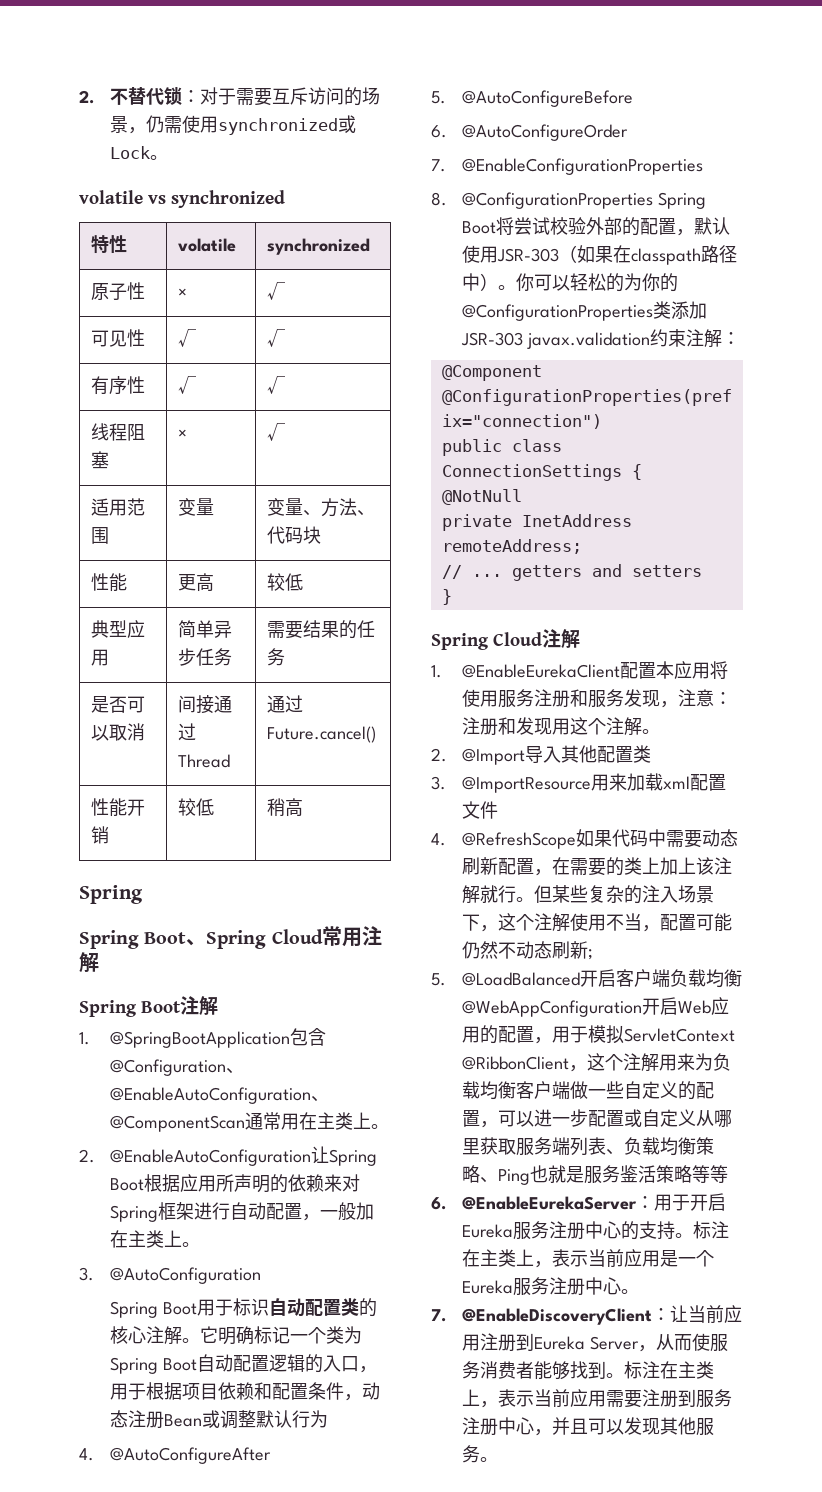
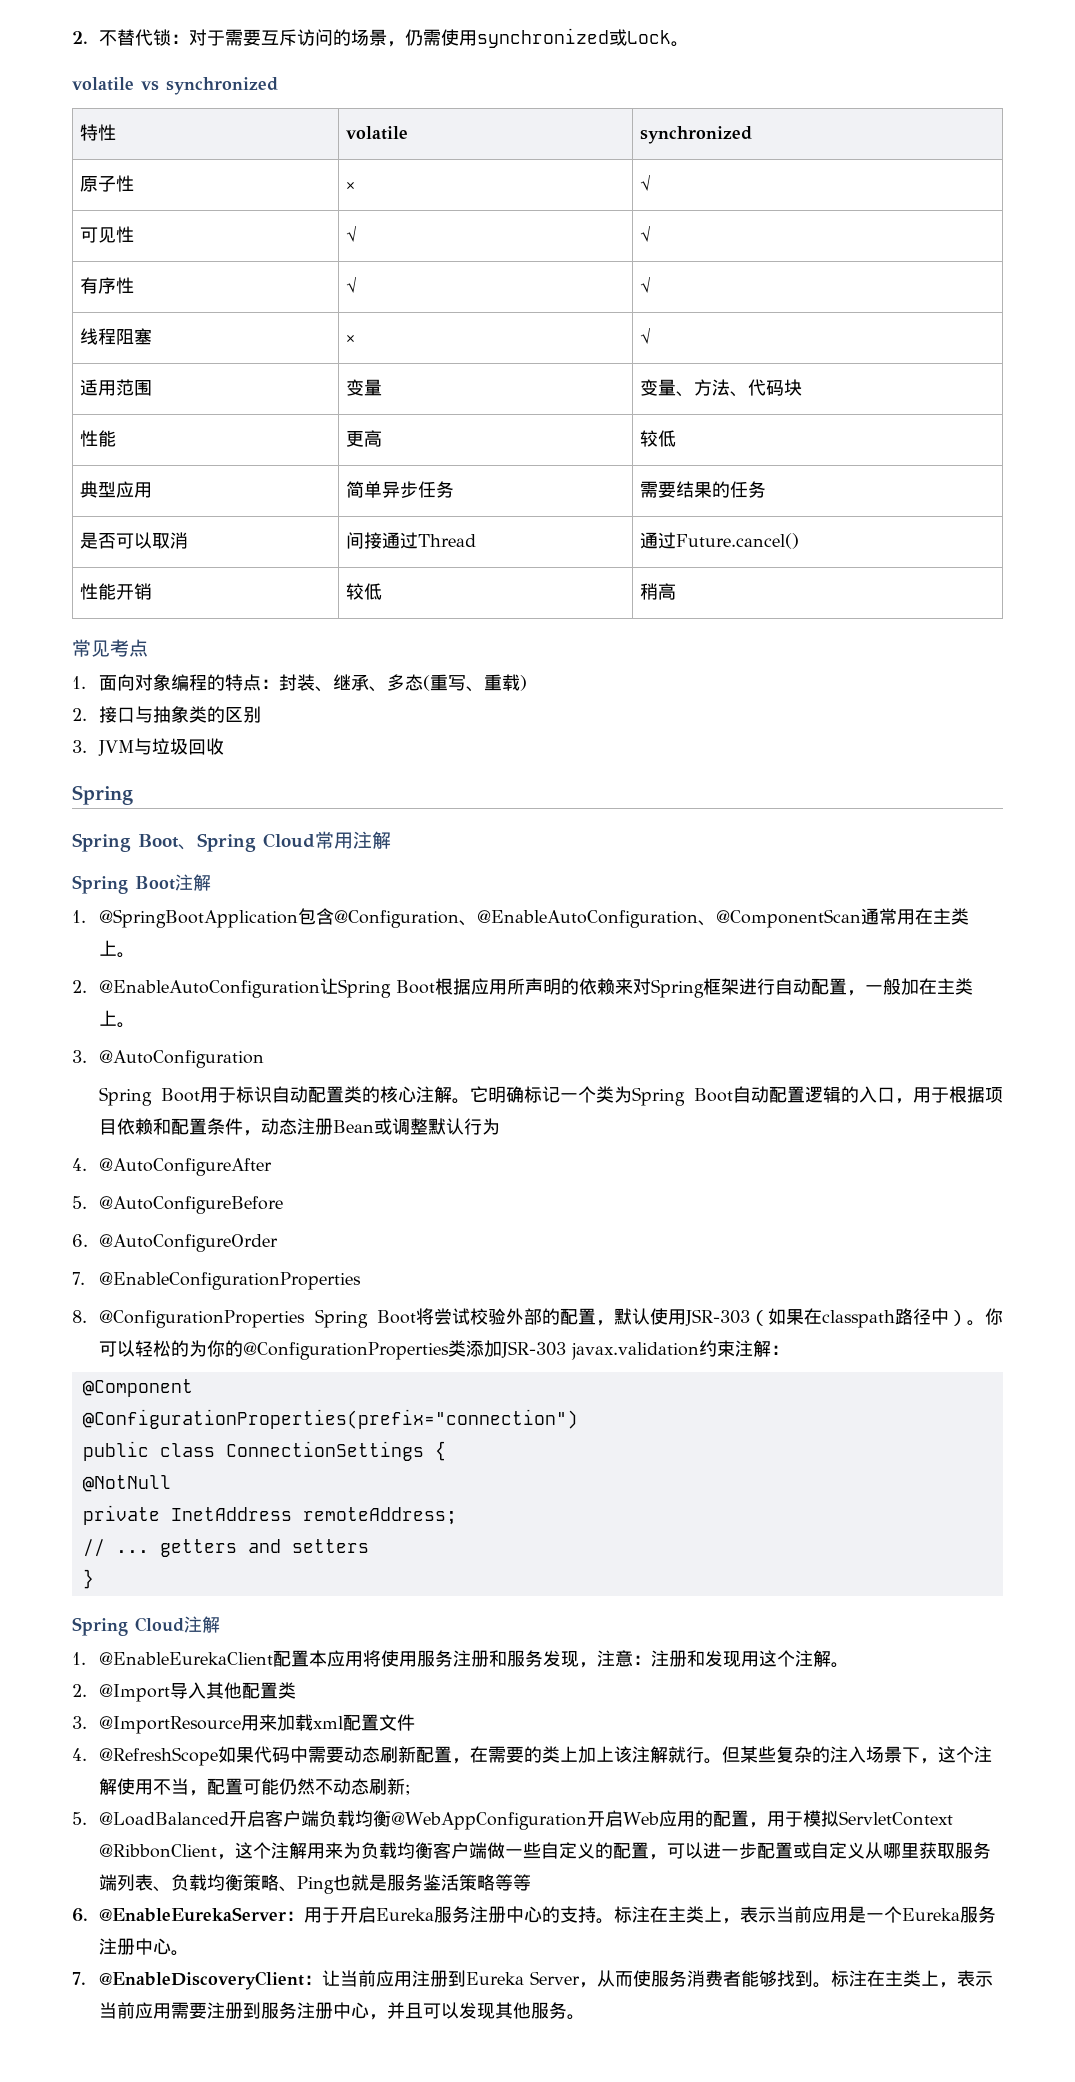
+ 常见考点
+ 1.面向对象编程的特点：封装、继承、多态(重写、重载)
+ 2.接口与抽象类的区别
+ 3. JVM与垃圾回收

